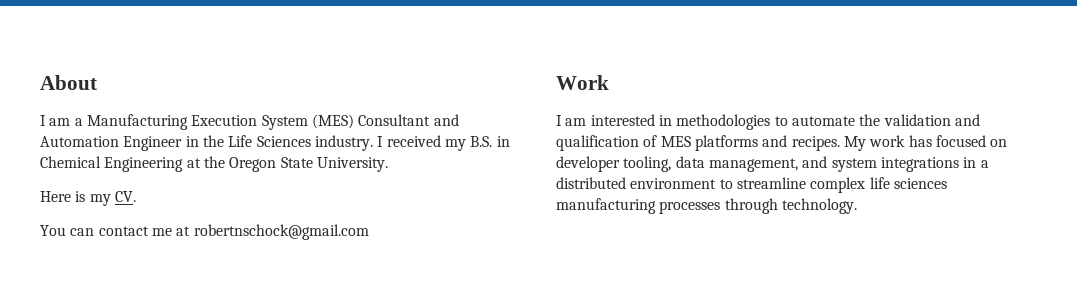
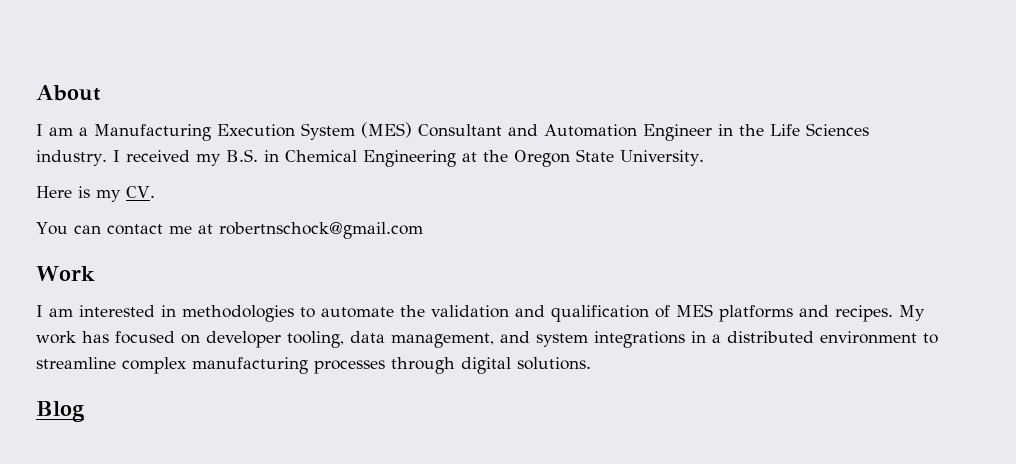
- My work has focused on developer tooling, data management, and system integrations in a distributed environment to streamline complex life sciences manufacturing processes through technology.
+ My work has focused on developer tooling, data management, and system integrations in a distributed environment to streamline complex manufacturing processes through digital solutions.
+ Blog

